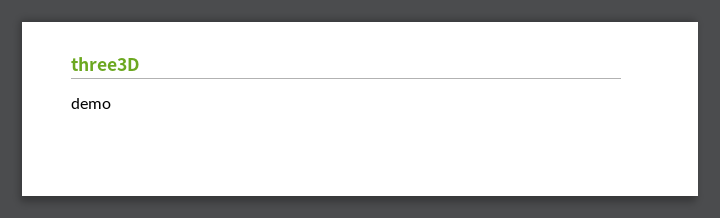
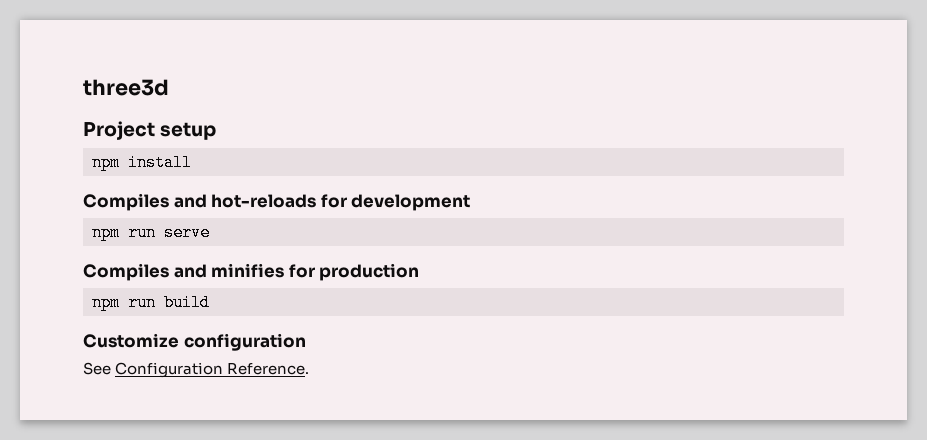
- three3D
- demo
+ three3d
+ Project setup
+ npm install
+ Compiles and hot-reloads for development
+ npm run serve
+ Compiles and minifies for production
+ npm run build
+ Customize configuration
+ See Configuration Reference.

